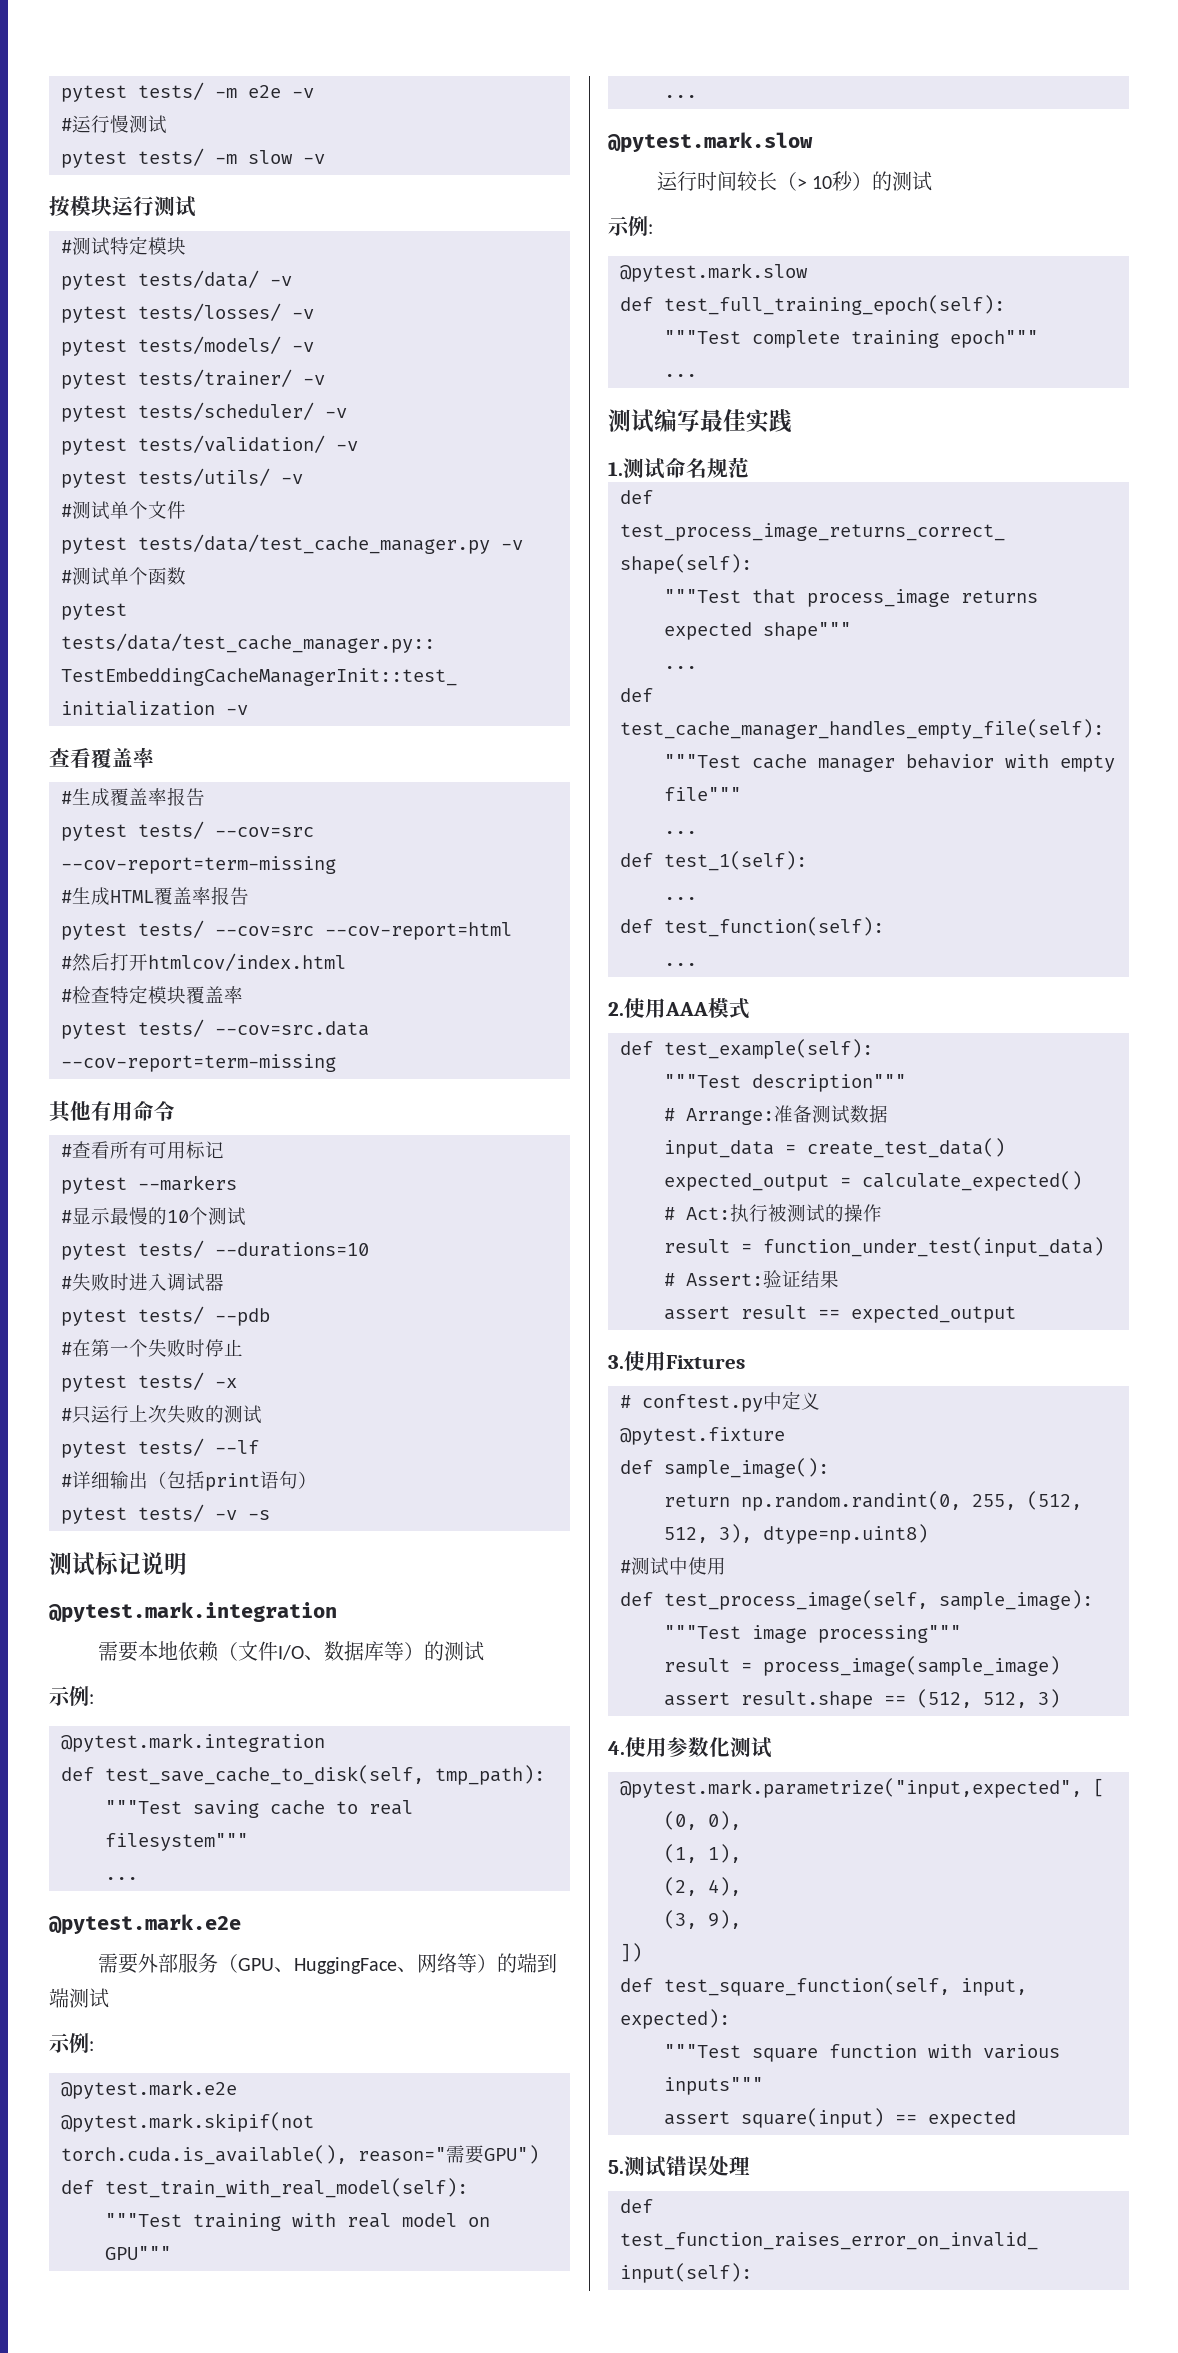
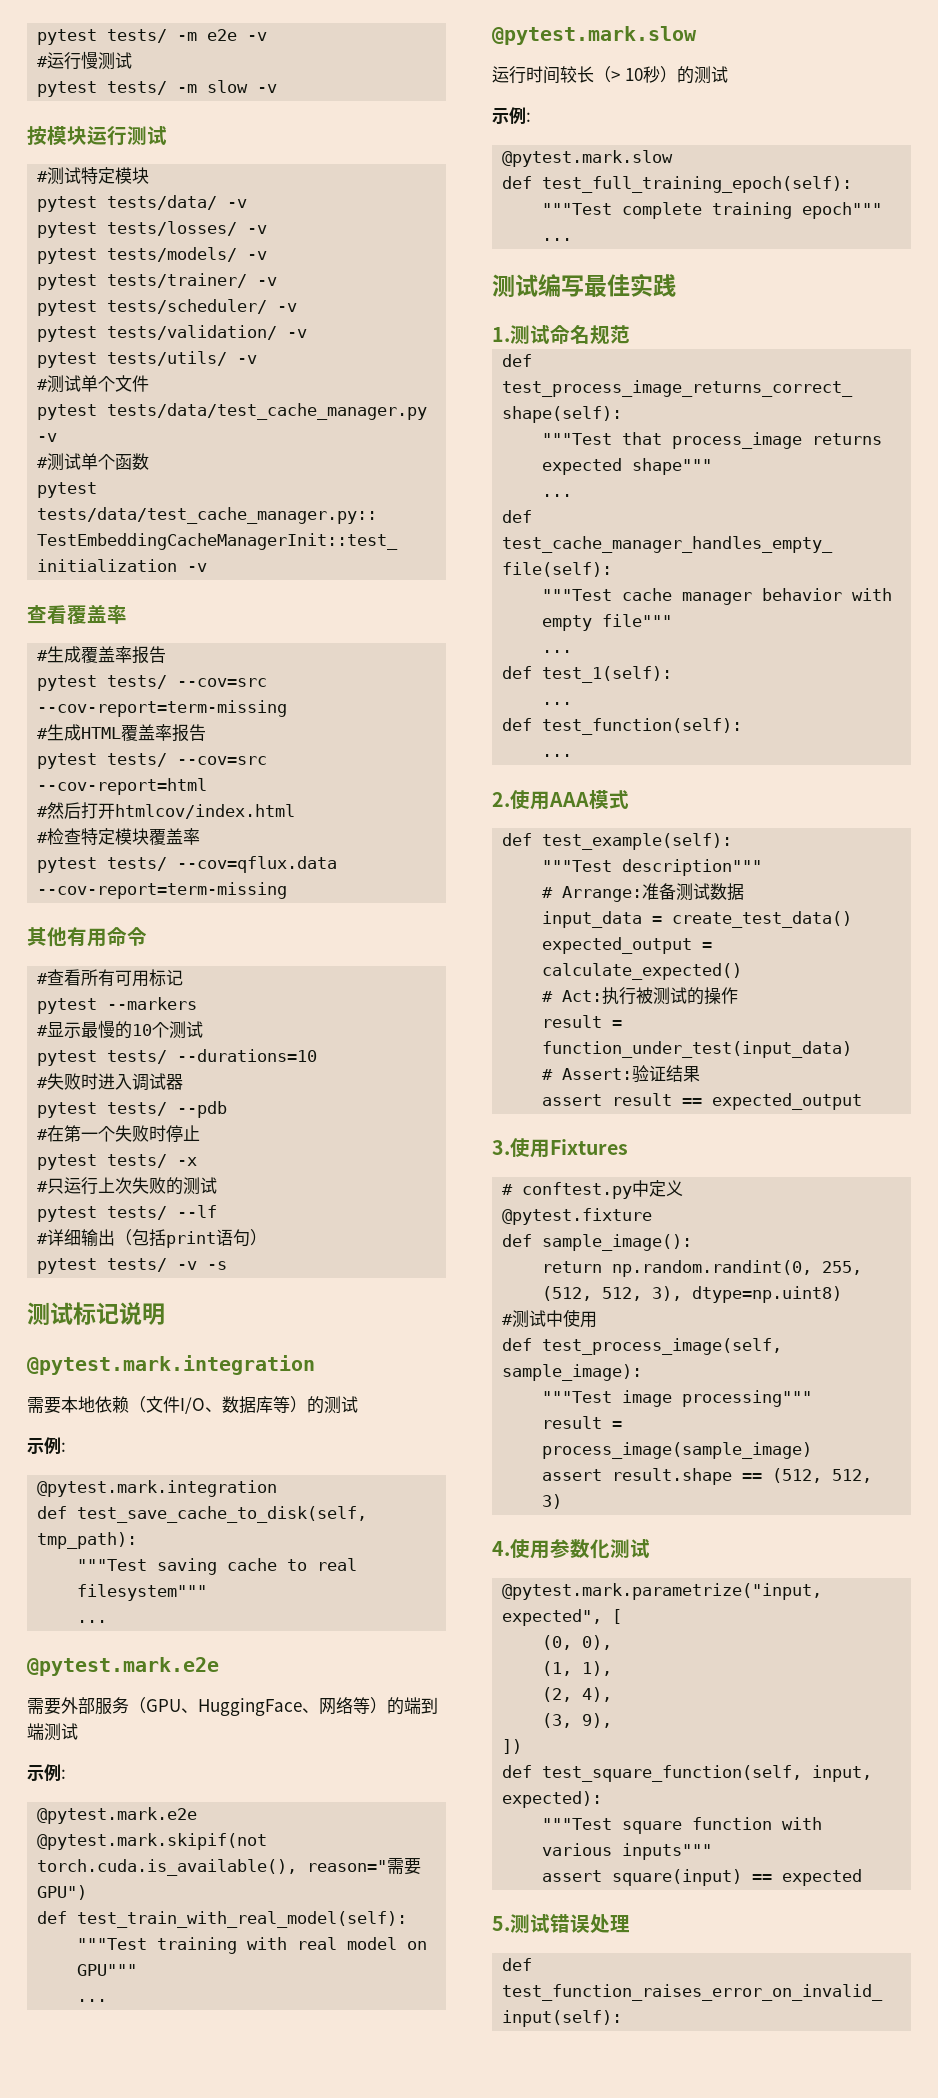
- pytest tests/ --cov=src.data --cov-report=term-missing
+ pytest tests/ --cov=qflux.data --cov-report=term-missing

